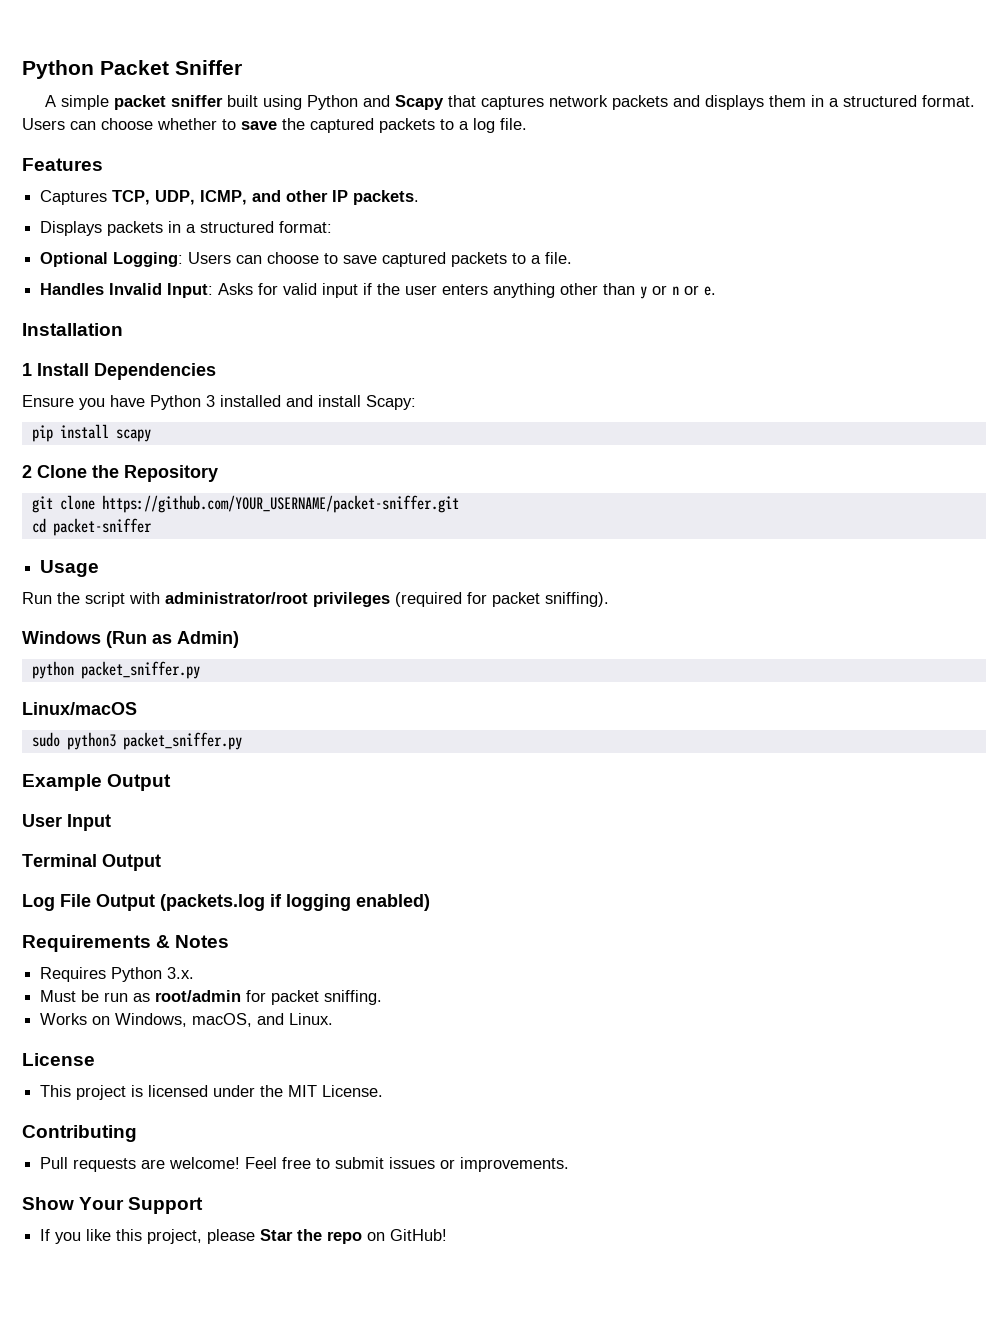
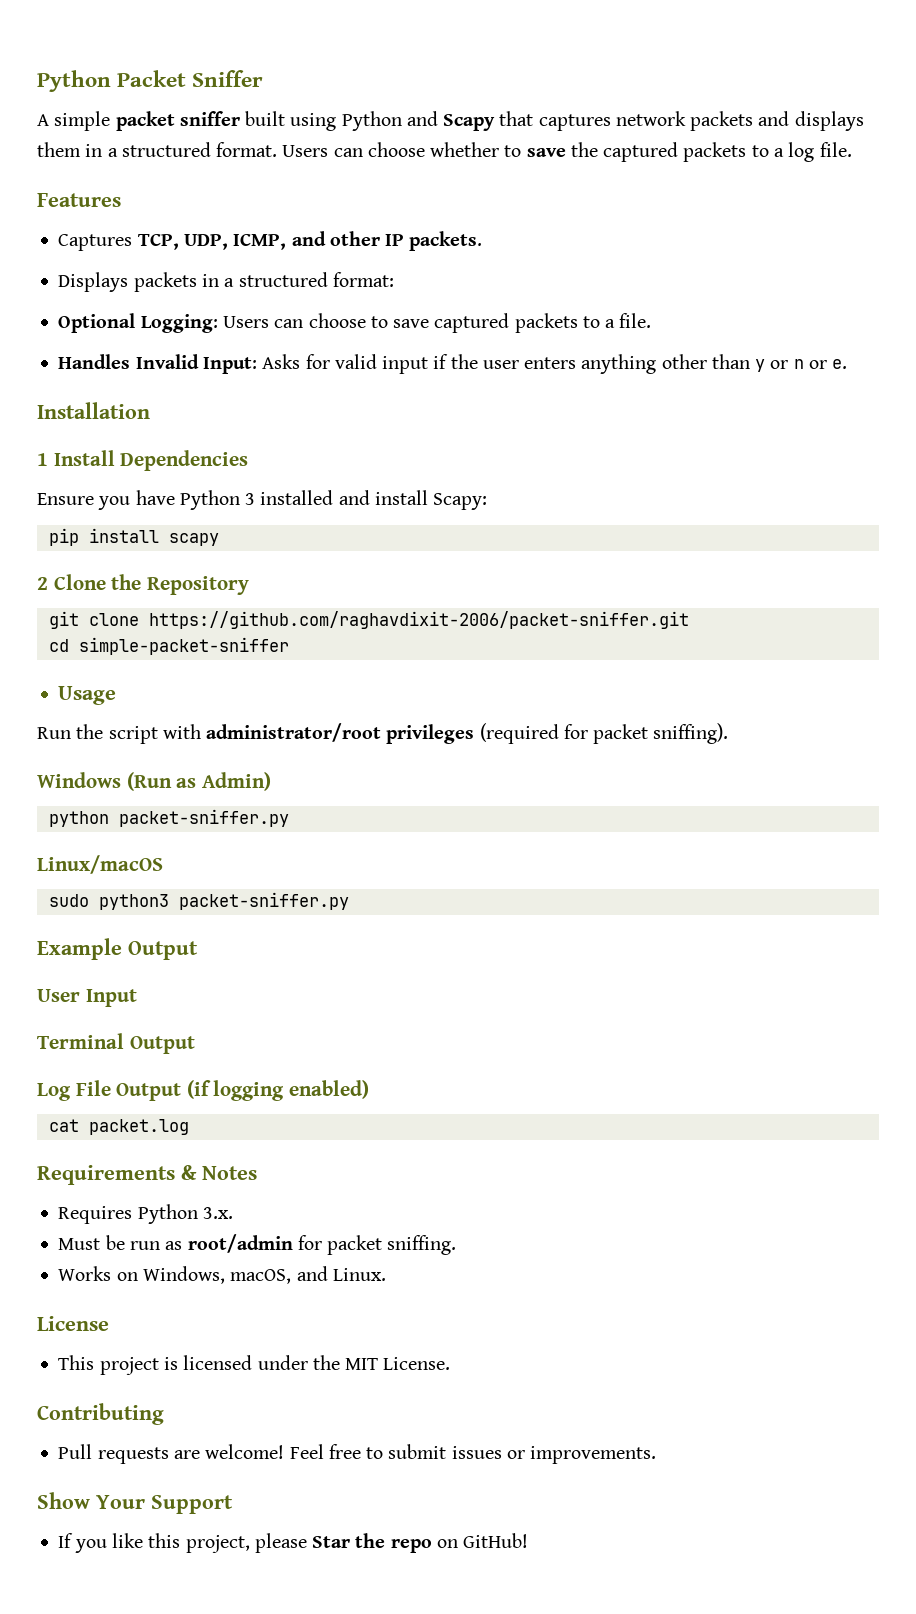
- git clone https://github.com/YOUR_USERNAME/packet-sniffer.git
+ git clone https://github.com/raghavdixit-2006/packet-sniffer.git
- cd packet-sniffer
+ cd simple-packet-sniffer
- python packet_sniffer.py
+ python packet-sniffer.py
- sudo python3 packet_sniffer.py
+ sudo python3 packet-sniffer.py
- Log File Output (packets.log if logging enabled)
+ Log File Output (if logging enabled)
+ cat packet.log

